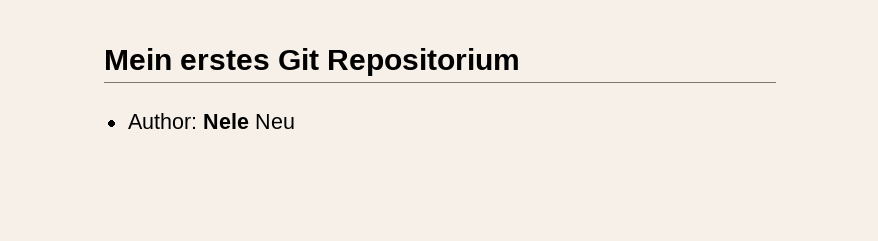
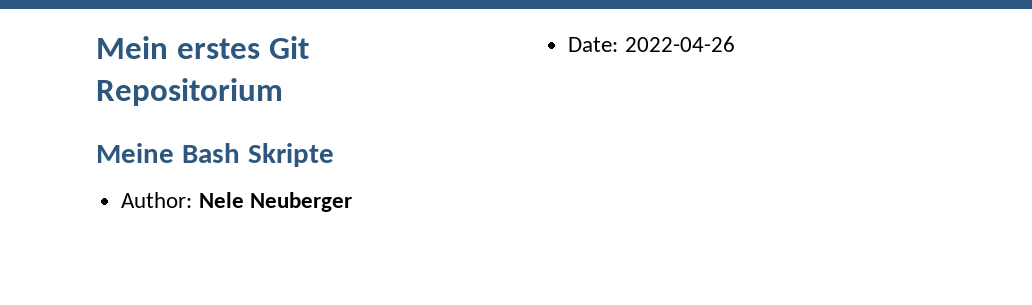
+ Meine Bash Skripte
- Author: Nele Neu
+ Author: Nele Neuberger
+ Date: 2022-04-26

